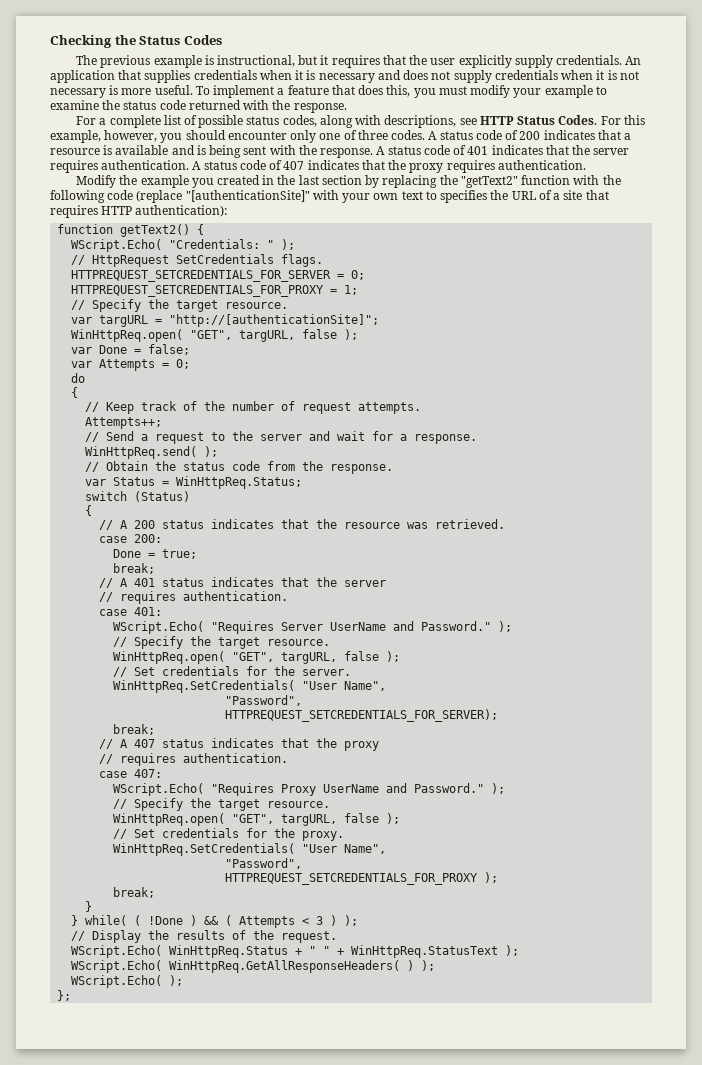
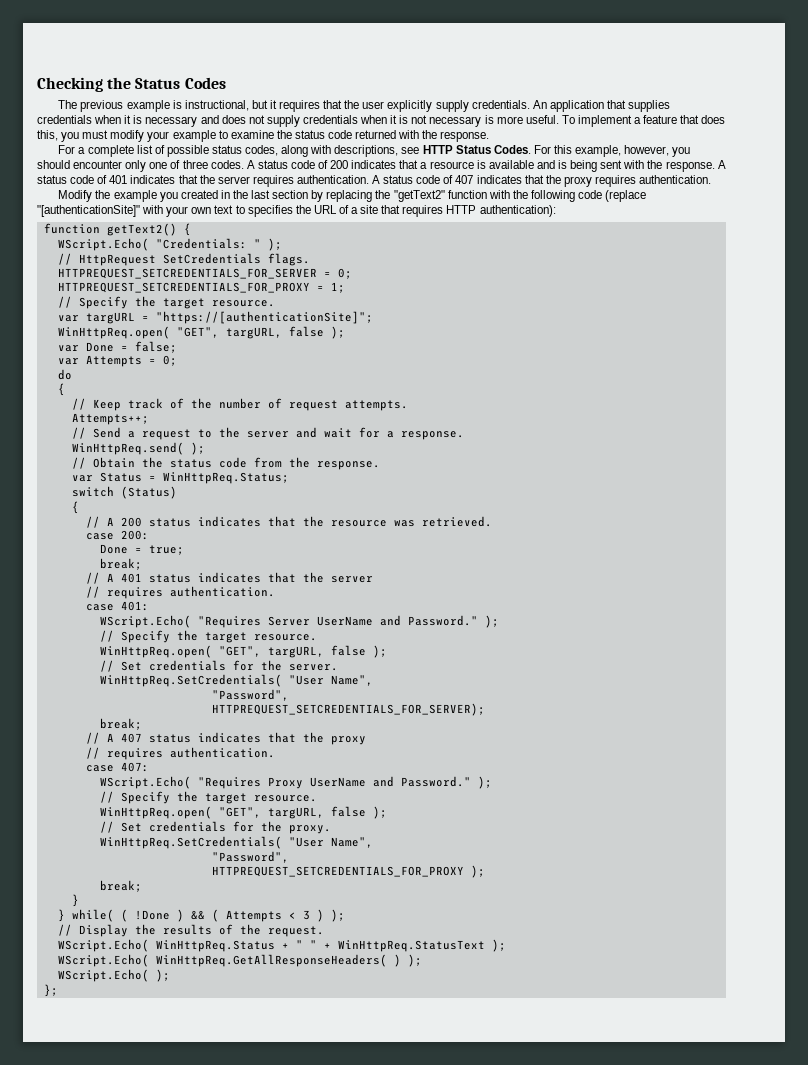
- var targURL = "http://[authenticationSite]";
+ var targURL = "https://[authenticationSite]";

